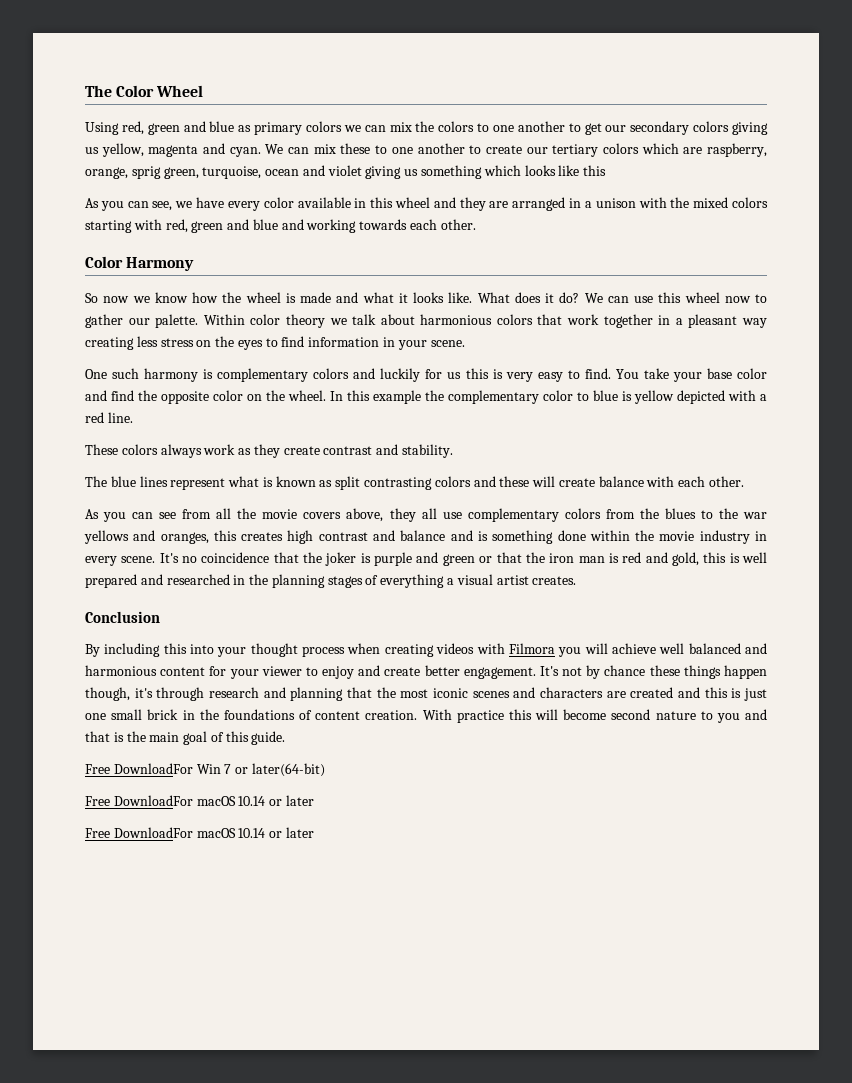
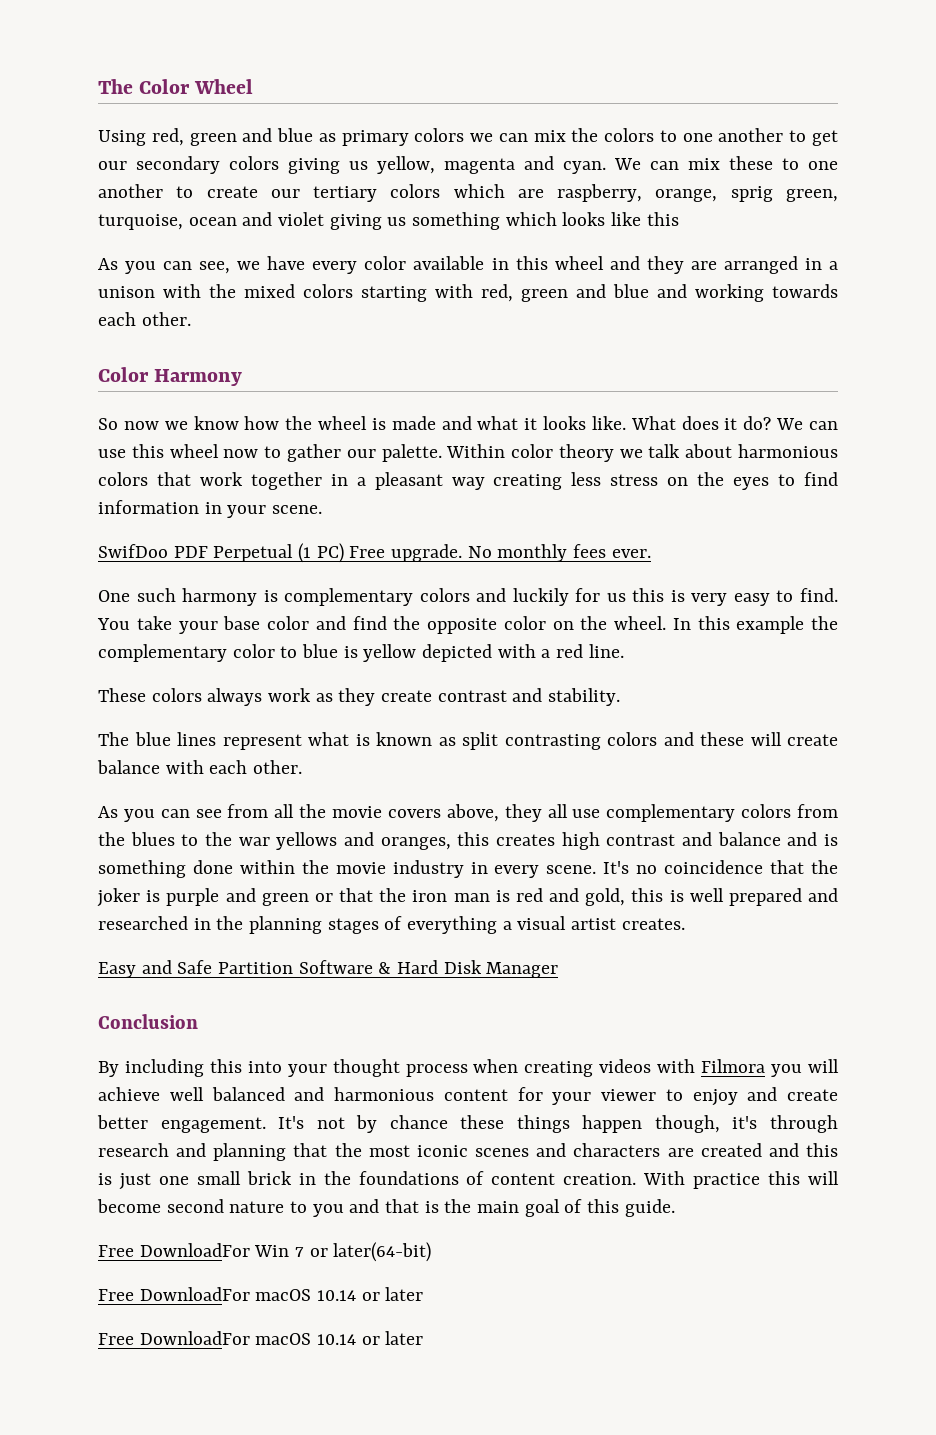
+ SwifDoo PDF Perpetual (1 PC) Free upgrade. No monthly fees ever.
+ Easy and Safe Partition Software & Hard Disk Manager

